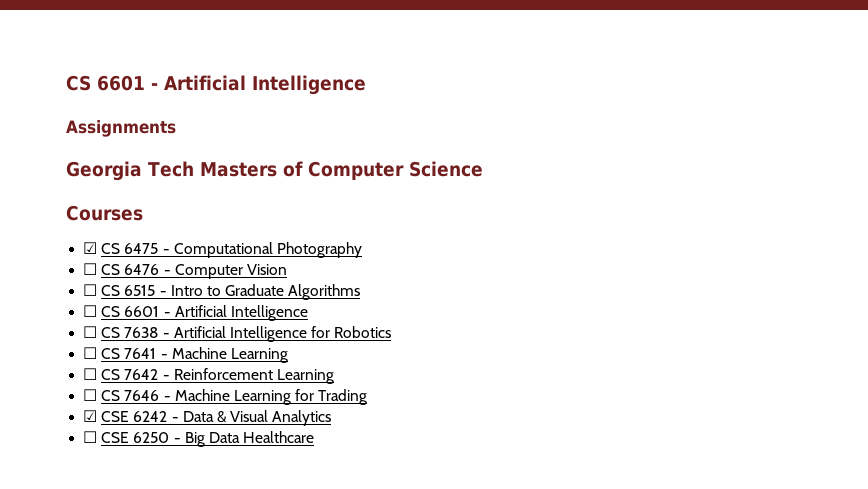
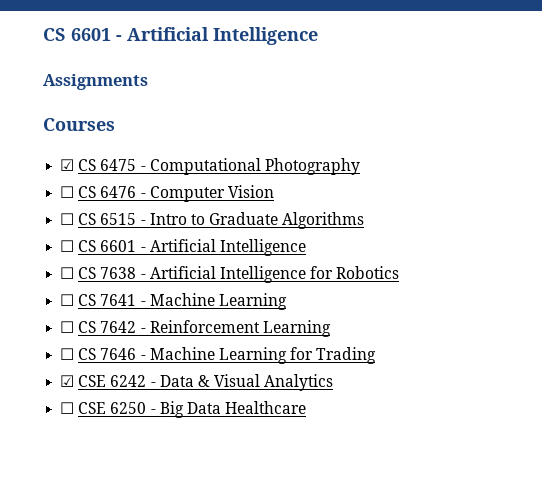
- Georgia Tech Masters of Computer Science

